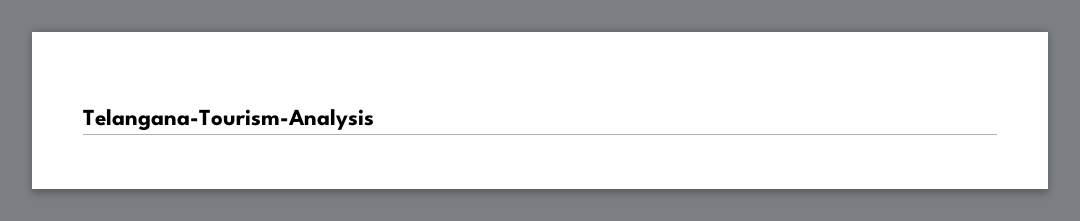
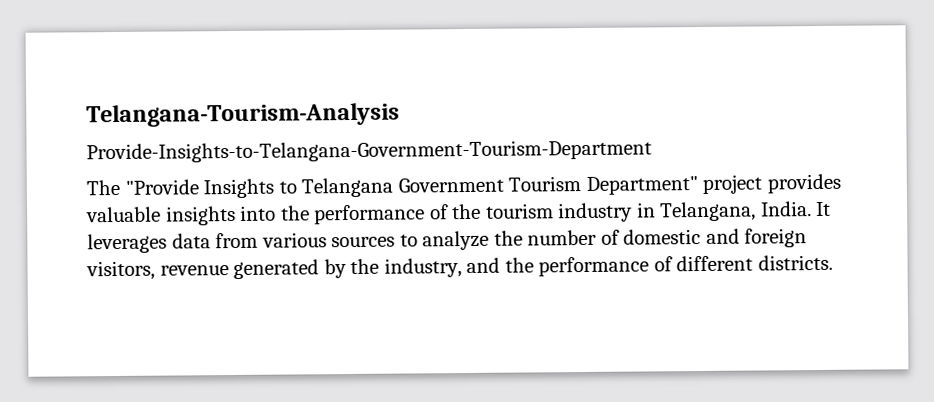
+ Provide-Insights-to-Telangana-Government-Tourism-Department
+ The "Provide Insights to Telangana Government Tourism Department" project provides valuable insights into the performance of the tourism industry in Telangana, India. It leverages data from various sources to analyze the number of domestic and foreign visitors, revenue generated by the industry, and the performance of different districts.

